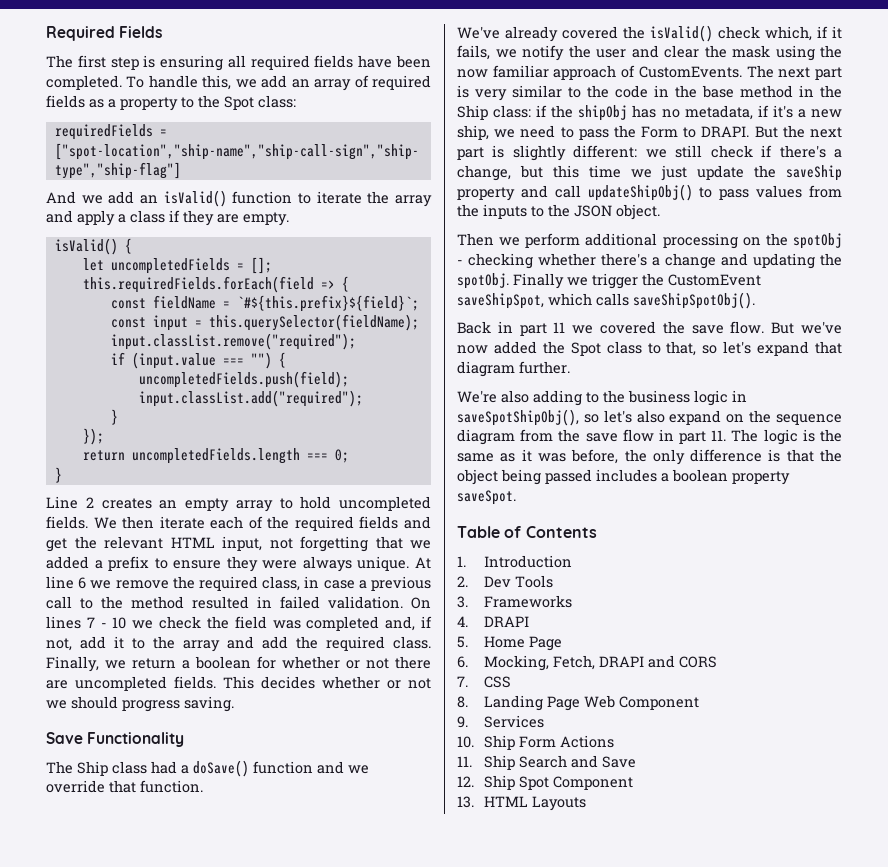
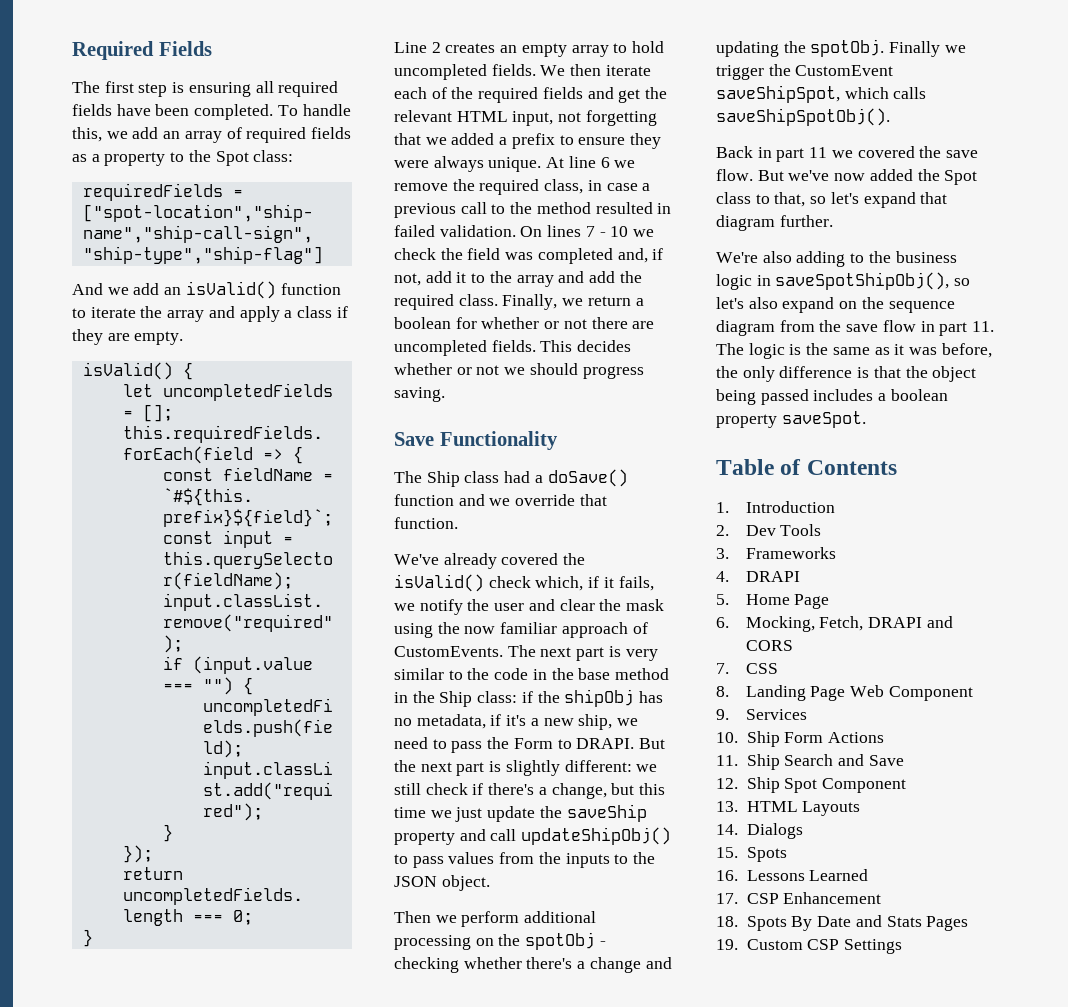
+ 14. Dialogs
+ 15. Spots
+ 16. Lessons Learned
+ 17. CSP Enhancement
+ 18. Spots By Date and Stats Pages
+ 19. Custom CSP Settings

